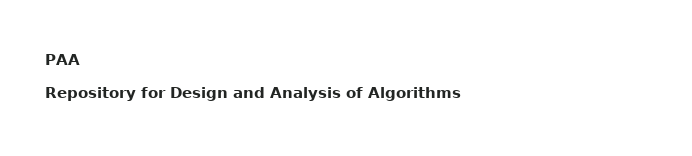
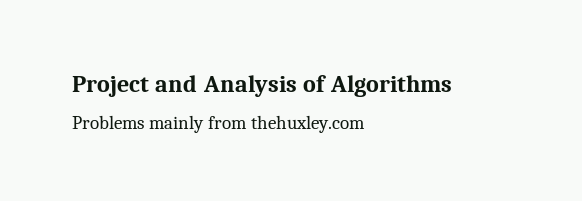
- PAA
- Repository for Design and Analysis of Algorithms
+ Project and Analysis of Algorithms
+ Problems mainly from thehuxley.com

